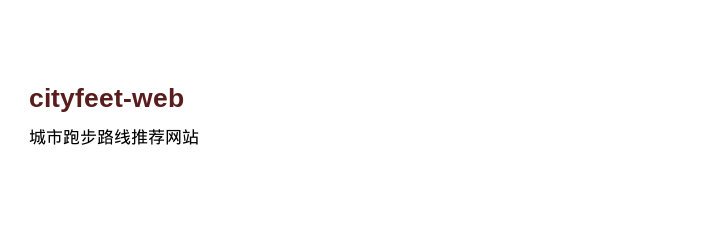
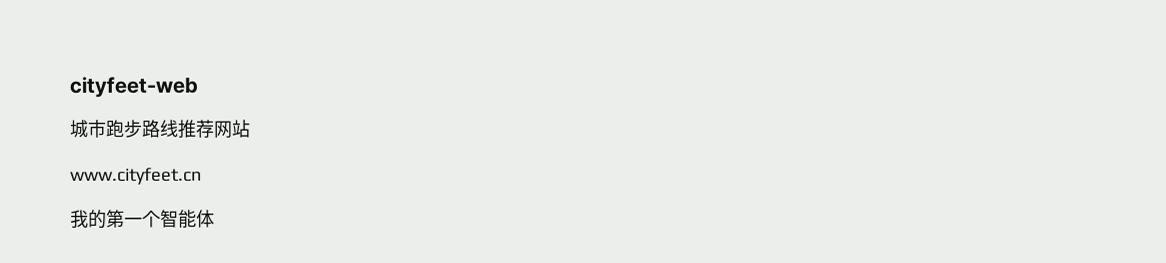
+ www.cityfeet.cn
+ 我的第一个智能体

